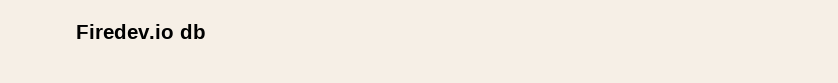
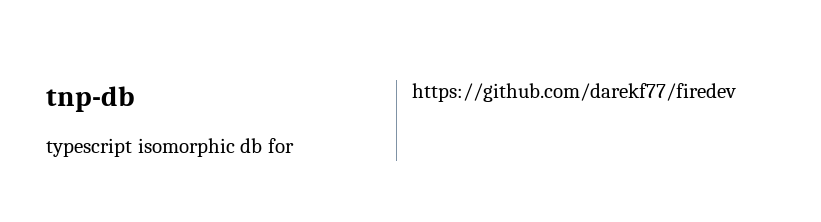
- Firedev.io db
+ tnp-db
+ typescript isomorphic db for https://github.com/darekf77/firedev

